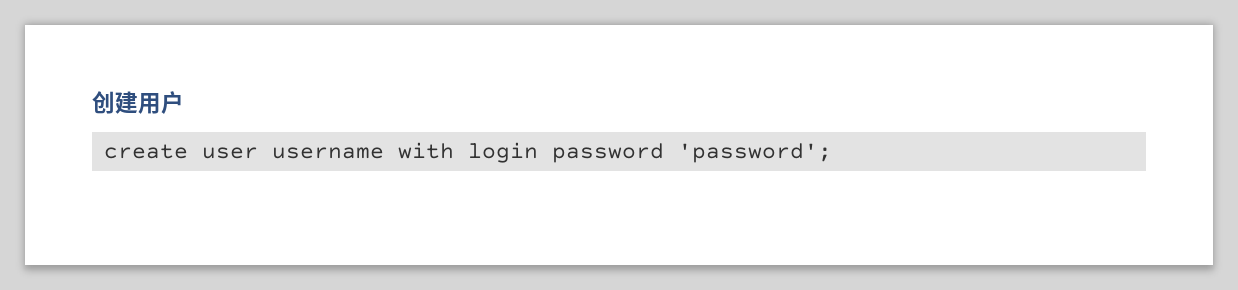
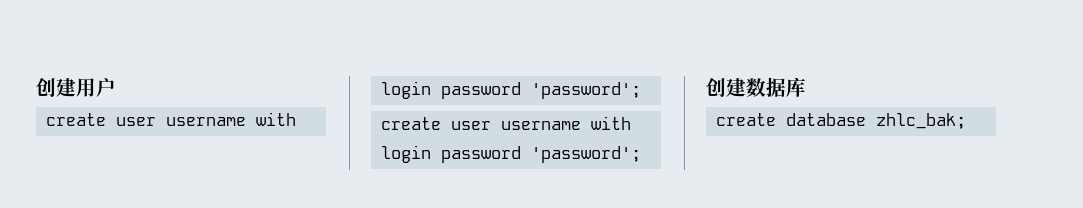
  创建用户
  create user username with login password 'password';
+ create user username with login password 'password';
+ 创建数据库
+ create database zhlc_bak;

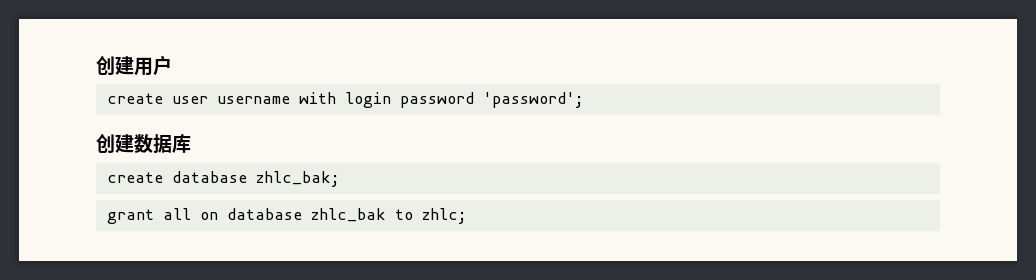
  创建用户
- create user username with login password 'password';
+ grant all on database zhlc_bak to zhlc;

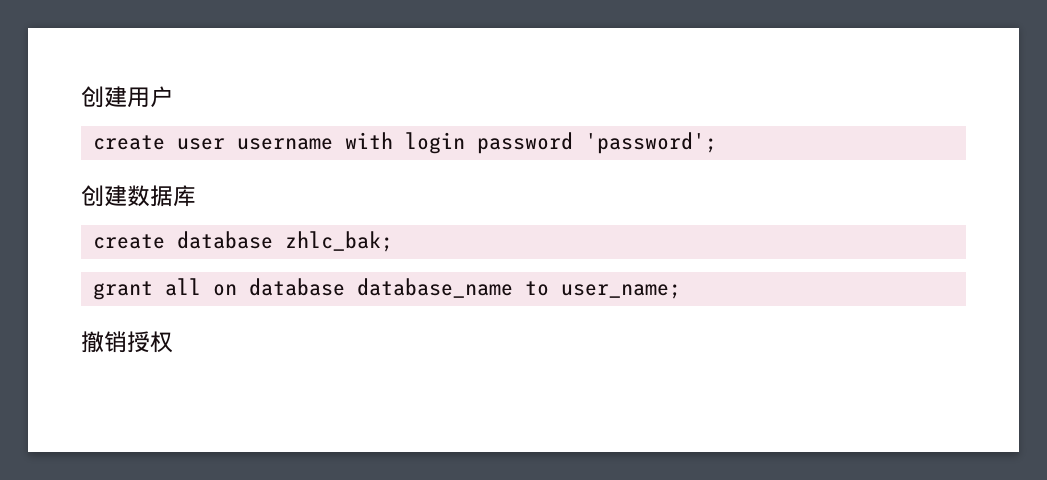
- grant all on database zhlc_bak to zhlc;
+ grant all on database database_name to user_name;
+ 撤销授权

